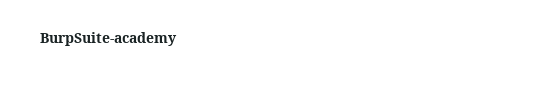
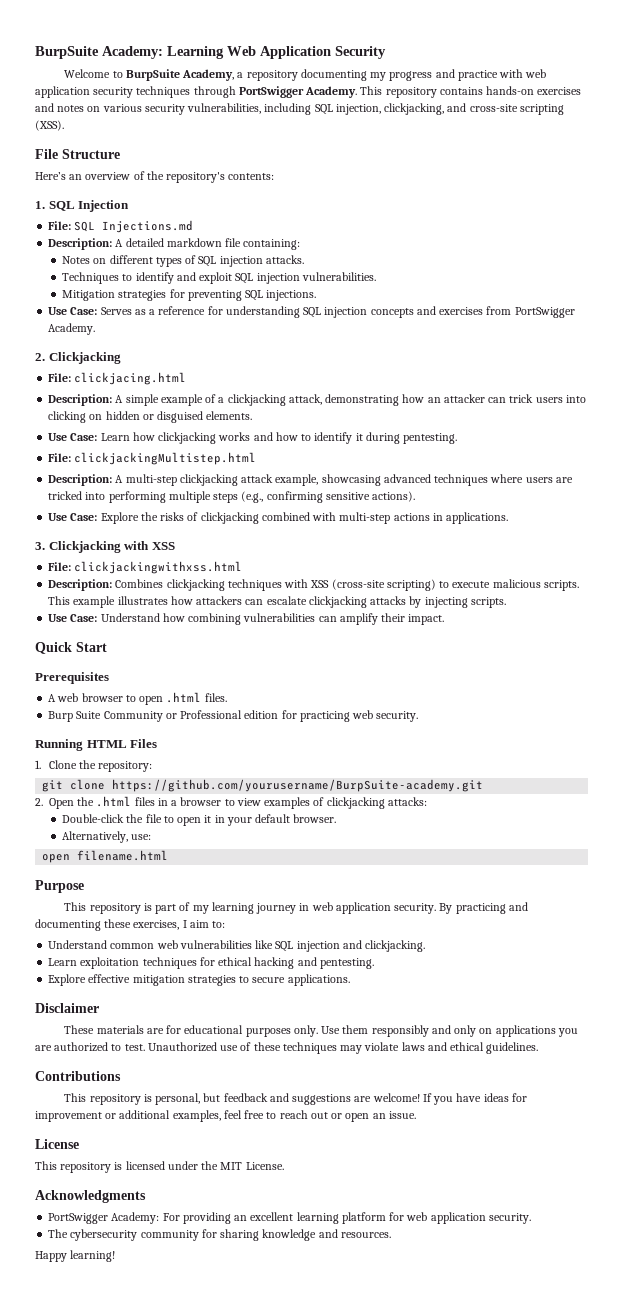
- BurpSuite-academy
+ BurpSuite Academy: Learning Web Application Security
+ Welcome to BurpSuite Academy, a repository documenting my progress and practice with web application security techniques through PortSwigger Academy. This repository contains hands-on exercises and notes on various security vulnerabilities, including SQL injection, clickjacking, and cross-site scripting (XSS).
+ File Structure
+ Here’s an overview of the repository's contents:
+ 1. SQL Injection
+ File: SQL Injections.md
+ Description: A detailed markdown file containing:
+ Notes on different types of SQL injection attacks.
+ Techniques to identify and exploit SQL injection vulnerabilities.
+ Mitigation strategies for preventing SQL injections.
+ Use Case: Serves as a reference for understanding SQL injection concepts and exercises from PortSwigger Academy.
+ 2. Clickjacking
+ File: clickjacing.html
+ Description: A simple example of a clickjacking attack, demonstrating how an attacker can trick users into clicking on hidden or disguised elements.
+ Use Case: Learn how clickjacking works and how to identify it during pentesting.
+ File: clickjackingMultistep.html
+ Description: A multi-step clickjacking attack example, showcasing advanced techniques where users are tricked into performing multiple steps (e.g., confirming sensitive actions).
+ Use Case: Explore the risks of clickjacking combined with multi-step actions in applications.
+ 3. Clickjacking with XSS
+ File: clickjackingwithxss.html
+ Description: Combines clickjacking techniques with XSS (cross-site scripting) to execute malicious scripts. This example illustrates how attackers can escalate clickjacking attacks by injecting scripts.
+ Use Case: Understand how combining vulnerabilities can amplify their impact.
+ Quick Start
+ Prerequisites
+ A web browser to open .html files.
+ Burp Suite Community or Professional edition for practicing web security.
+ Running HTML Files
+ 1. Clone the repository:
+ git clone https://github.com/yourusername/BurpSuite-academy.git
+ 2. Open the .html files in a browser to view examples of clickjacking attacks:
+ Double-click the file to open it in your default browser.
+ Alternatively, use:
+ open filename.html
+ Purpose
+ This repository is part of my learning journey in web application security. By practicing and documenting these exercises, I aim to:
+ Understand common web vulnerabilities like SQL injection and clickjacking.
+ Learn exploitation techniques for ethical hacking and pentesting.
+ Explore effective mitigation strategies to secure applications.
+ Disclaimer
+ These materials are for educational purposes only. Use them responsibly and only on applications you are authorized to test. Unauthorized use of these techniques may violate laws and ethical guidelines.
+ Contributions
+ This repository is personal, but feedback and suggestions are welcome! If you have ideas for improvement or additional examples, feel free to reach out or open an issue.
+ License
+ This repository is licensed under the MIT License.
+ Acknowledgments
+ PortSwigger Academy: For providing an excellent learning platform for web application security.
+ The cybersecurity community for sharing knowledge and resources.
+ Happy learning!

